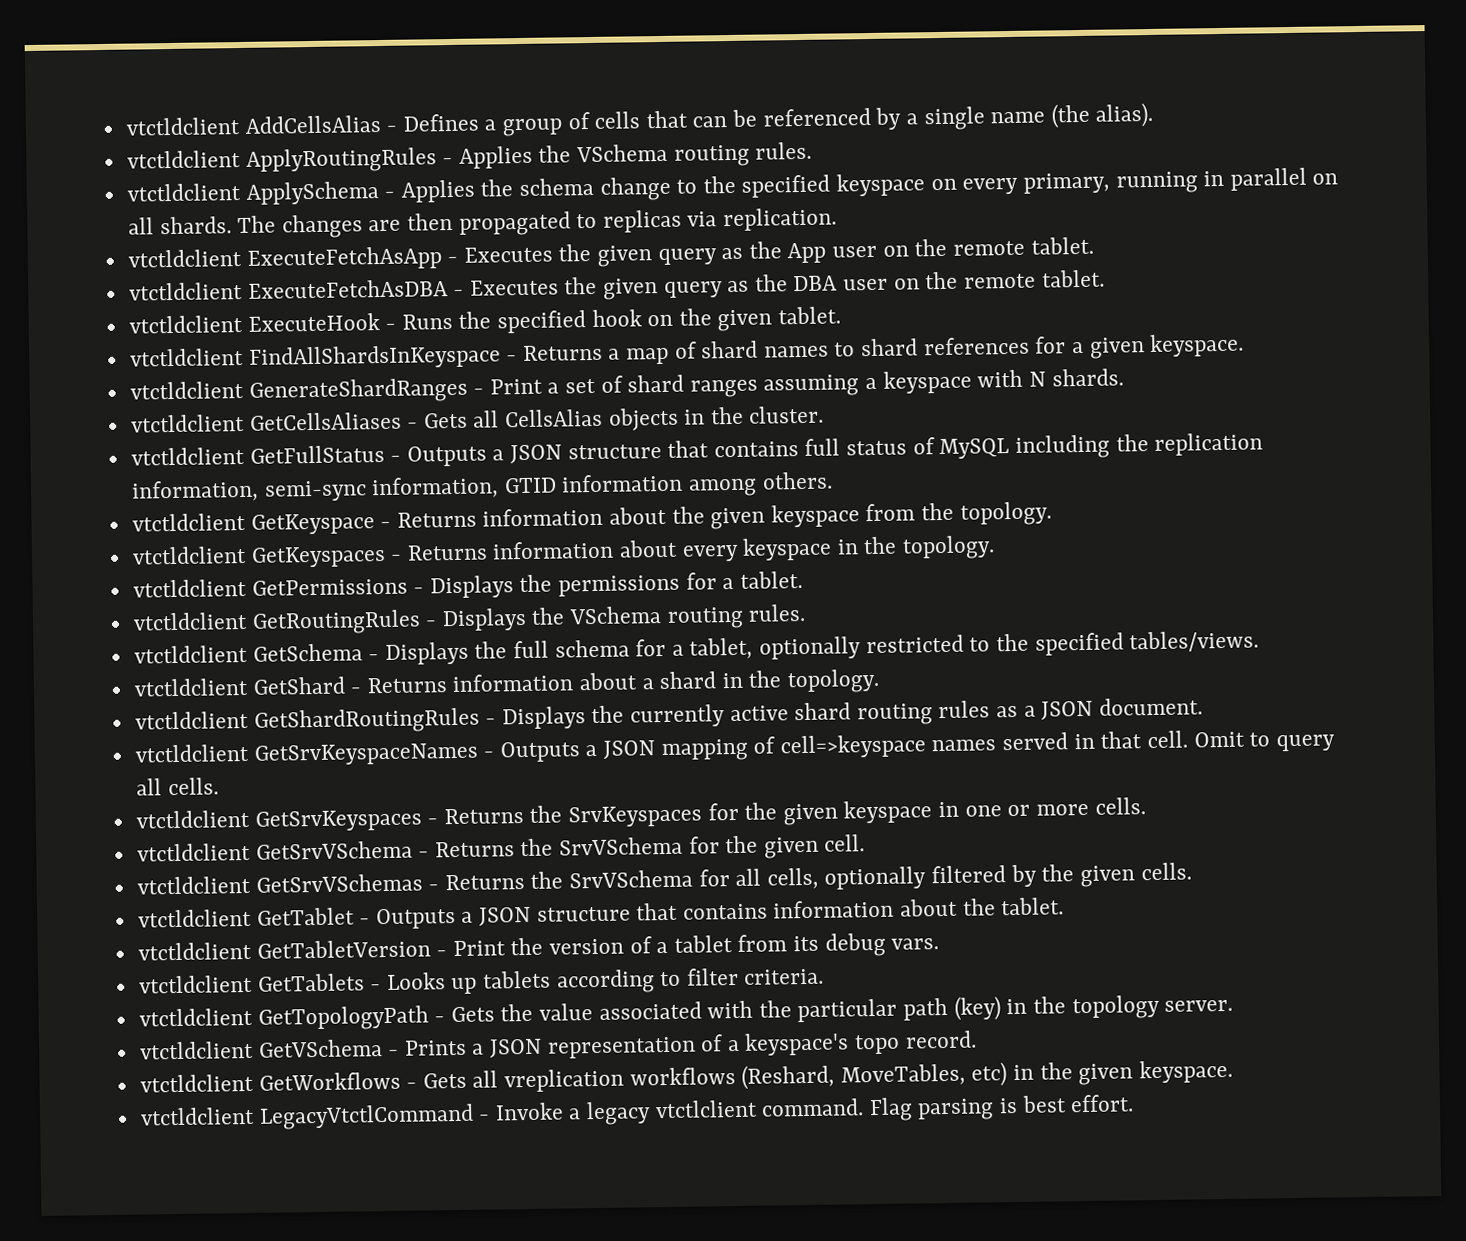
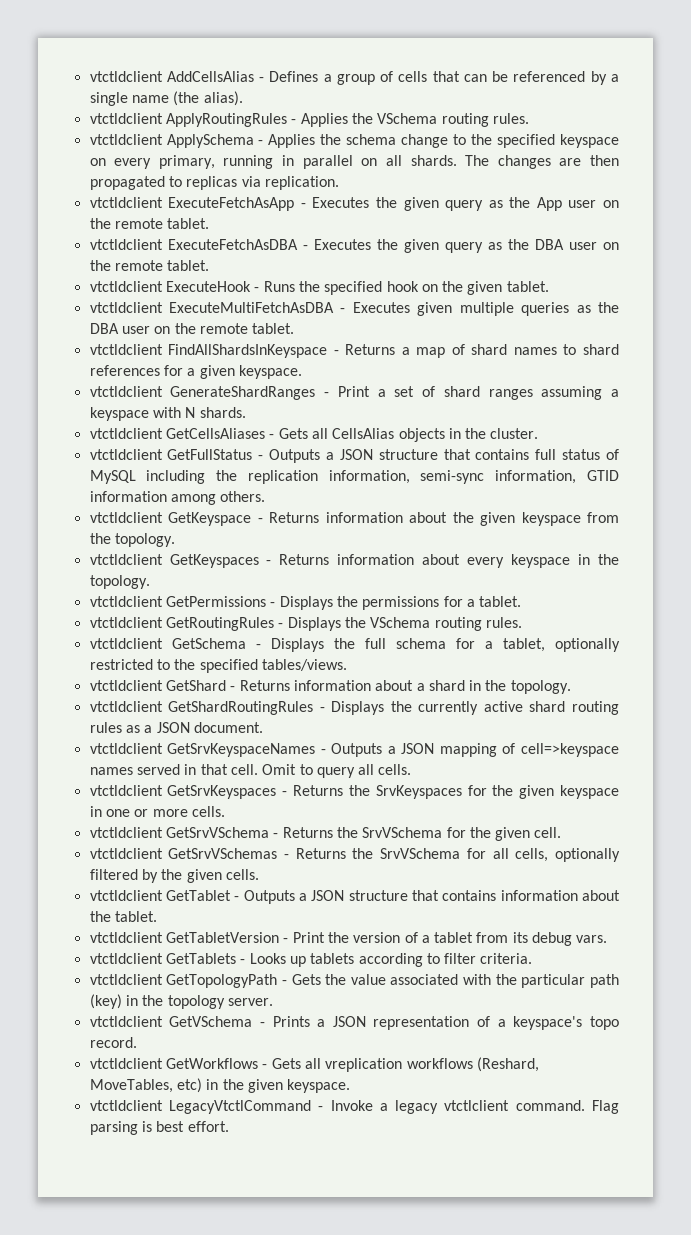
+ vtctldclient ExecuteMultiFetchAsDBA - Executes given multiple queries as the DBA user on the remote tablet.

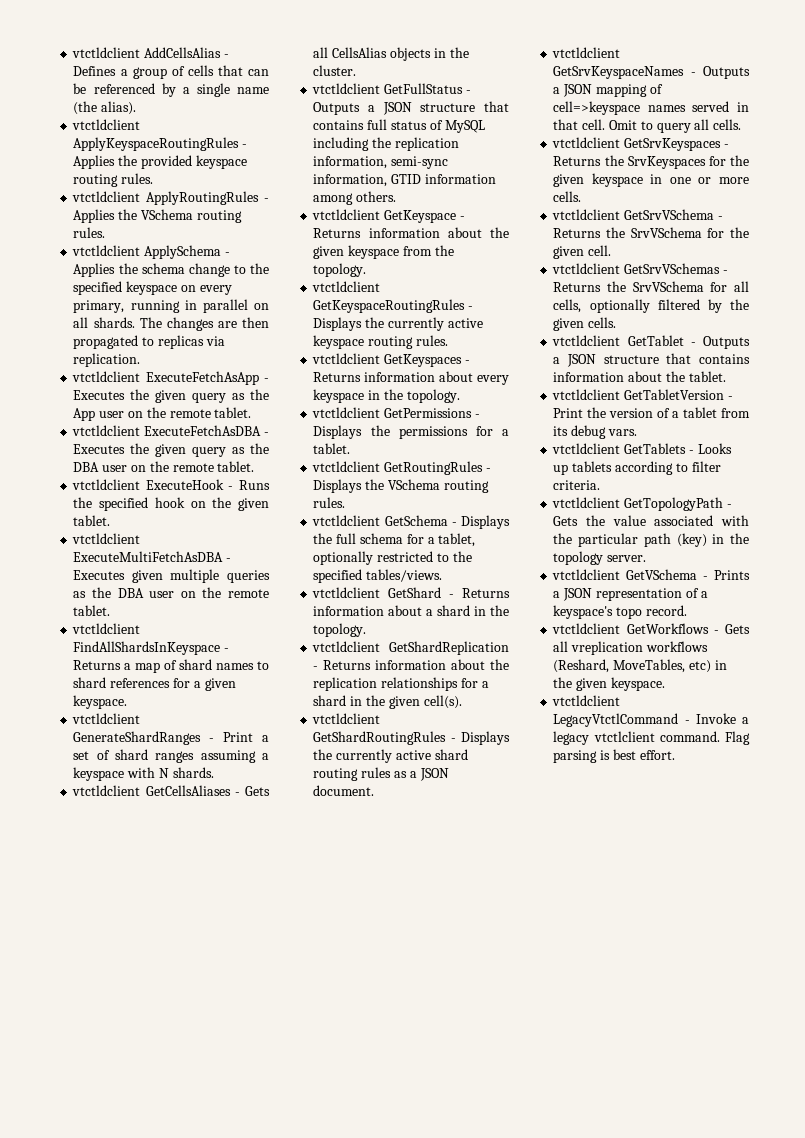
+ vtctldclient ApplyKeyspaceRoutingRules - Applies the provided keyspace routing rules.
+ vtctldclient GetKeyspaceRoutingRules - Displays the currently active keyspace routing rules.
+ vtctldclient GetShardReplication - Returns information about the replication relationships for a shard in the given cell(s).

